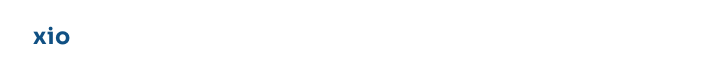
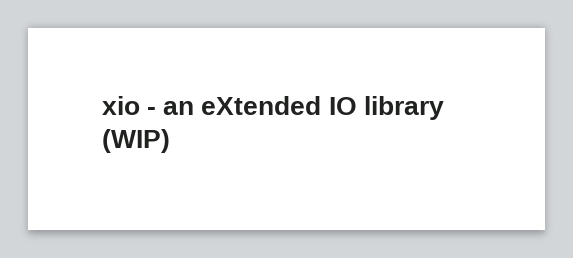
- xio
+ xio - an eXtended IO library (WIP)

